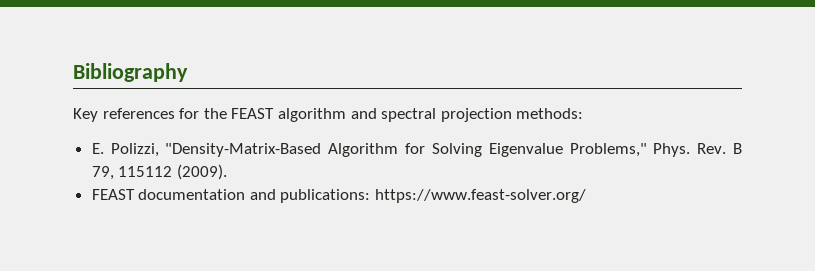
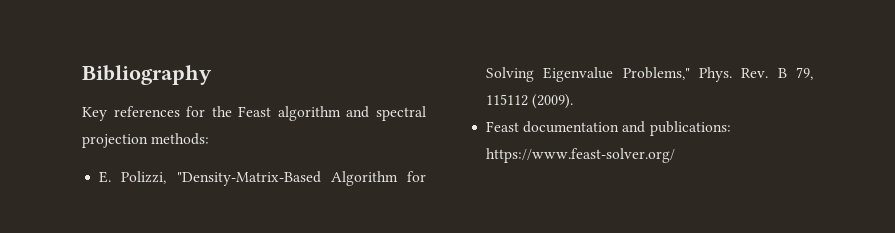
- Key references for the FEAST algorithm and spectral projection methods:
+ Key references for the Feast algorithm and spectral projection methods:
- FEAST documentation and publications: https://www.feast-solver.org/
+ Feast documentation and publications: https://www.feast-solver.org/

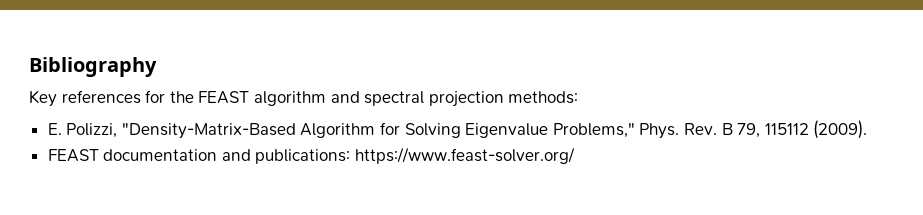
- Key references for the Feast algorithm and spectral projection methods:
+ Key references for the FEAST algorithm and spectral projection methods:
- Feast documentation and publications: https://www.feast-solver.org/
+ FEAST documentation and publications: https://www.feast-solver.org/

